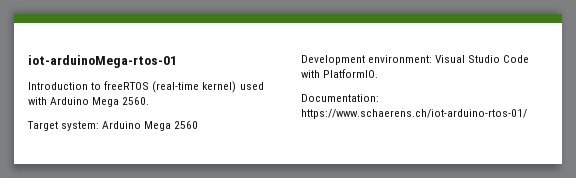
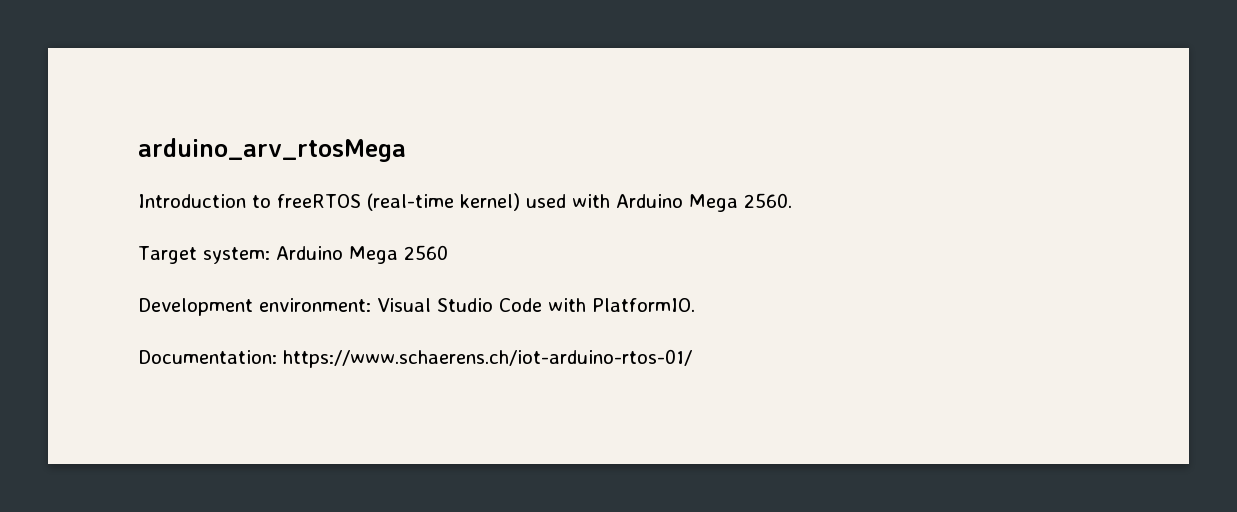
- iot-arduinoMega-rtos-01
+ arduino_arv_rtosMega

